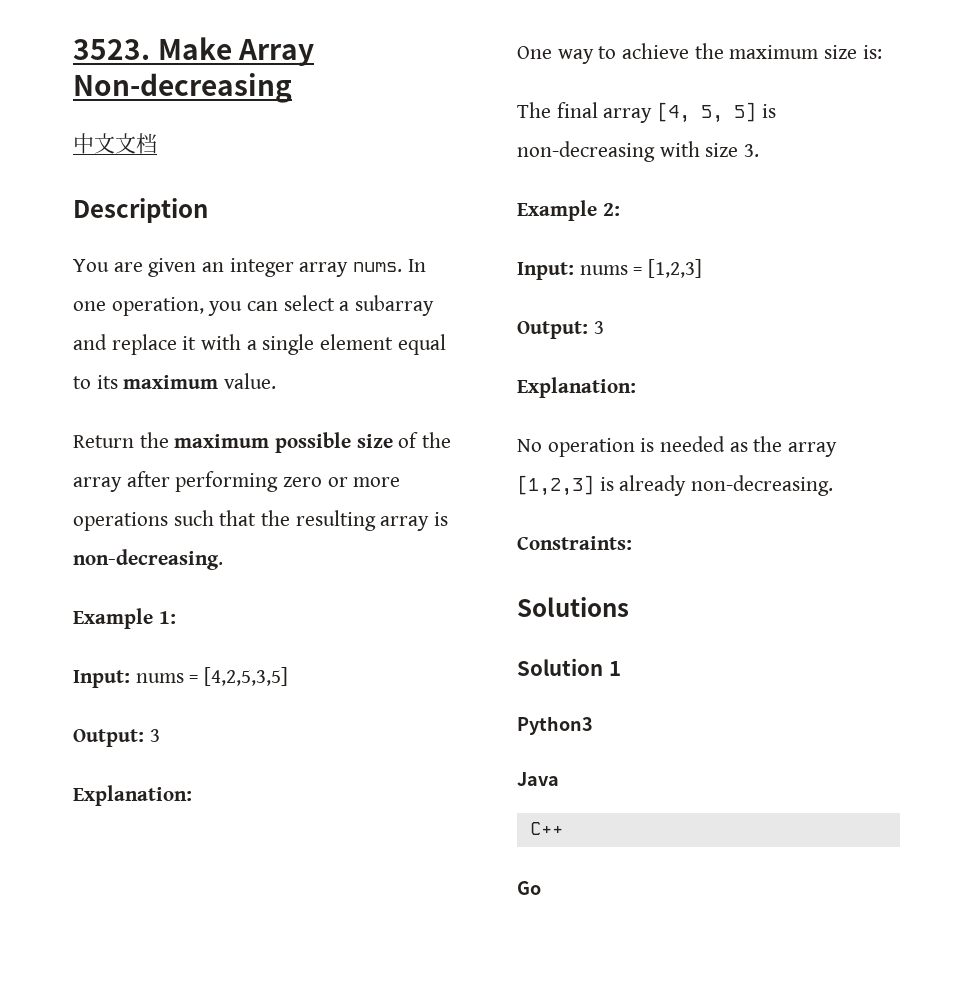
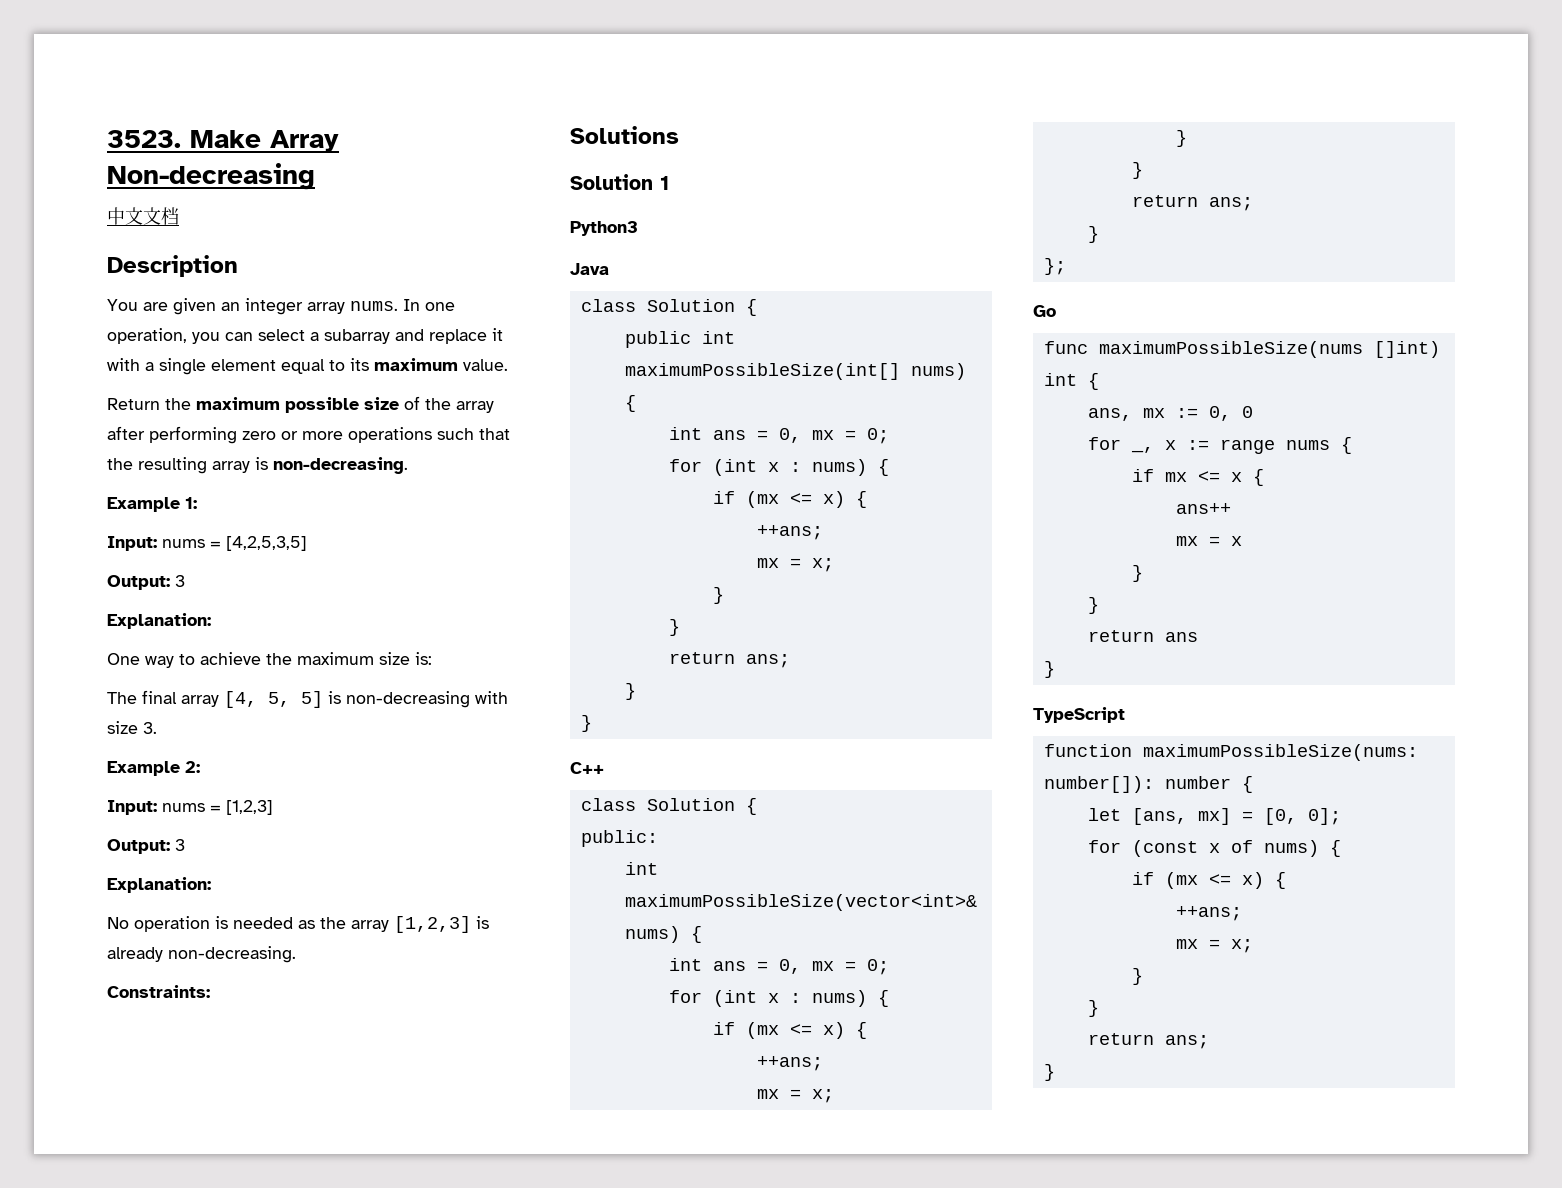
  Java
+ class Solution {
+ public int maximumPossibleSize(int[] nums) {
+ int ans = 0, mx = 0;
+ for (int x : nums) {
+ if (mx <= x) {
+ ++ans;
+ mx = x;
+ }
+ }
+ return ans;
+ }
+ }
  C++
+ class Solution {
+ public:
+ int maximumPossibleSize(vector<int>& nums) {
+ int ans = 0, mx = 0;
+ for (int x : nums) {
+ if (mx <= x) {
+ ++ans;
+ mx = x;
+ }
+ }
+ return ans;
+ }
+ };
  Go
+ func maximumPossibleSize(nums []int) int {
+ ans, mx := 0, 0
+ for _, x := range nums {
+ if mx <= x {
+ ans++
+ mx = x
+ }
+ }
+ return ans
+ }
+ TypeScript
+ function maximumPossibleSize(nums: number[]): number {
+ let [ans, mx] = [0, 0];
+ for (const x of nums) {
+ if (mx <= x) {
+ ++ans;
+ mx = x;
+ }
+ }
+ return ans;
+ }

